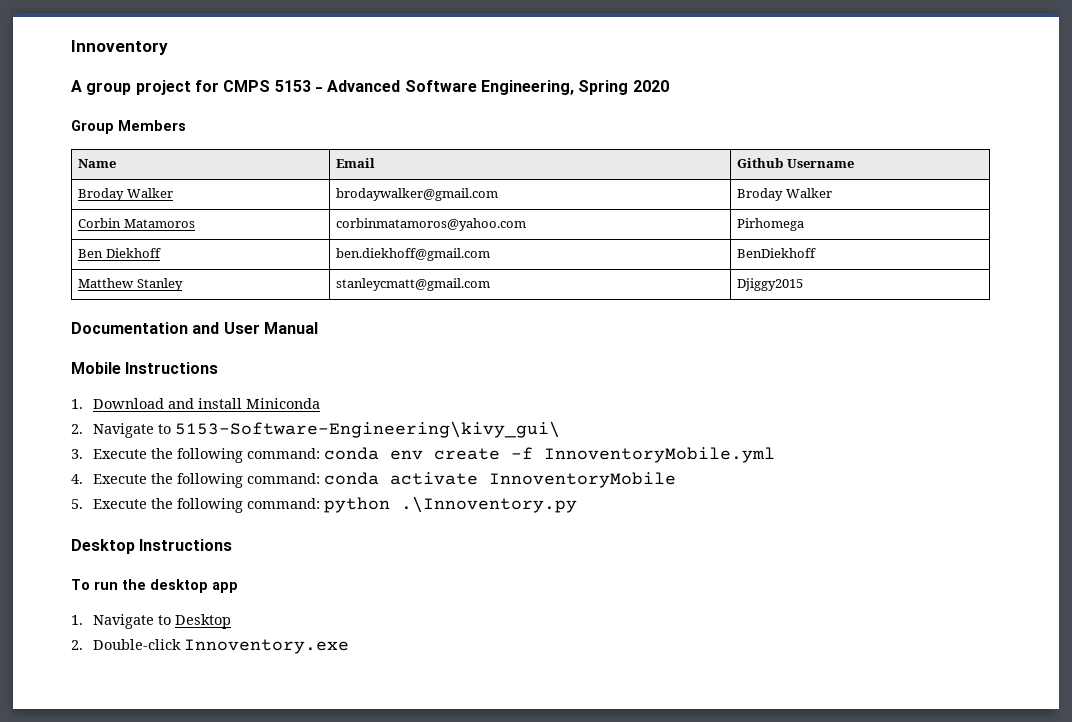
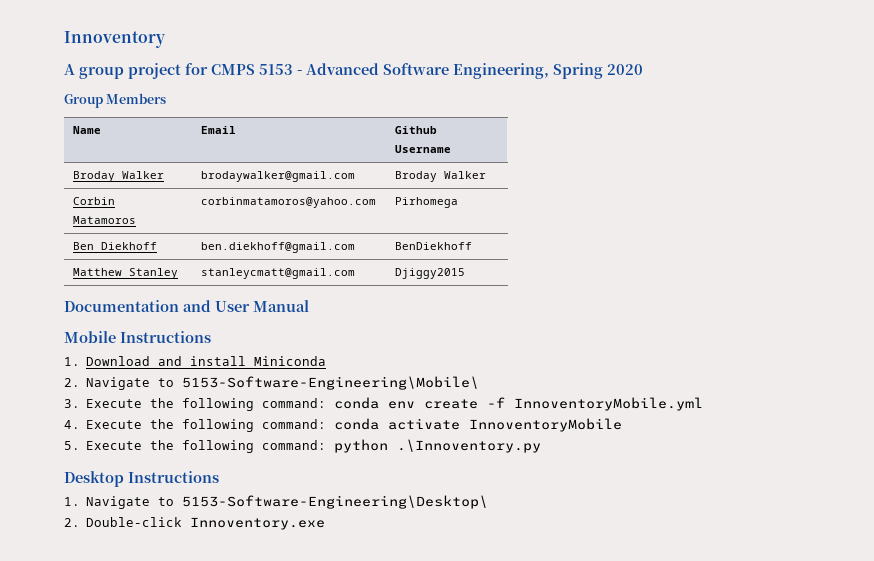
- 2. Navigate to 5153-Software-Engineering\kivy_gui\
+ 2. Navigate to 5153-Software-Engineering\Mobile\
- To run the desktop app
- 1. Navigate to Desktop
+ 1. Navigate to 5153-Software-Engineering\Desktop\

